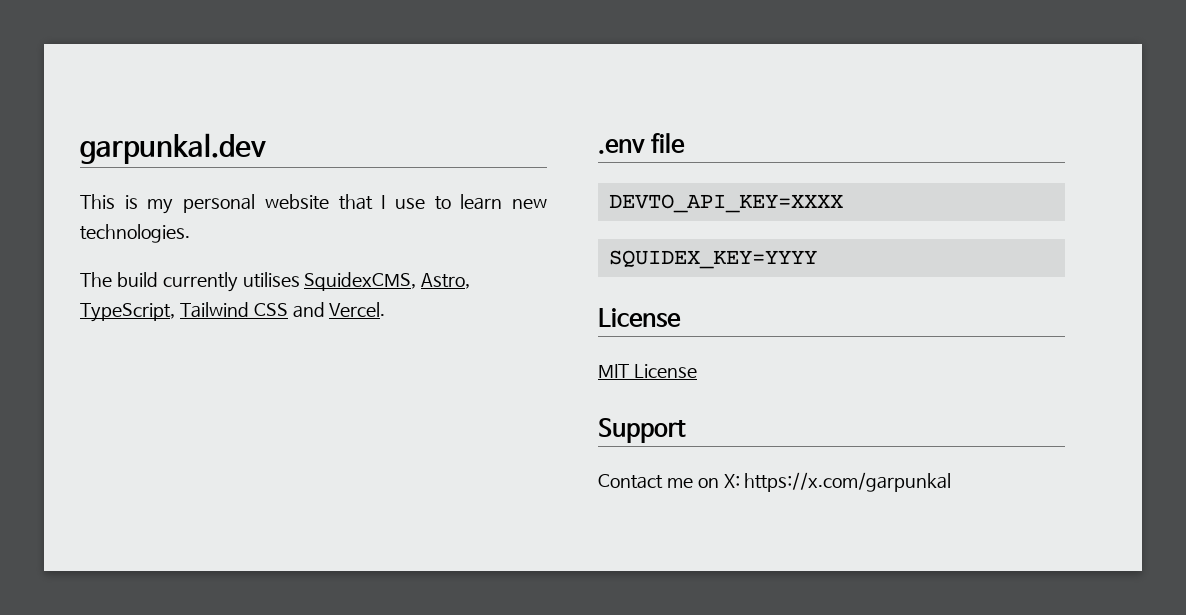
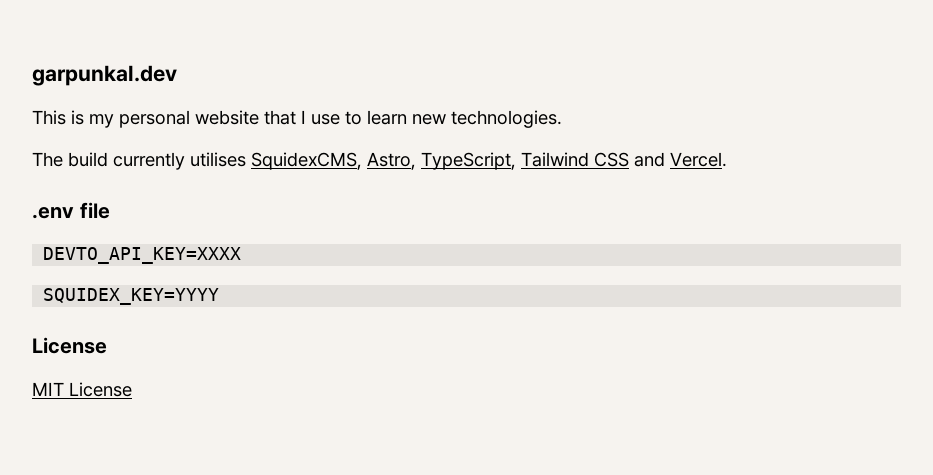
- Support
- Contact me on X: https://x.com/garpunkal

